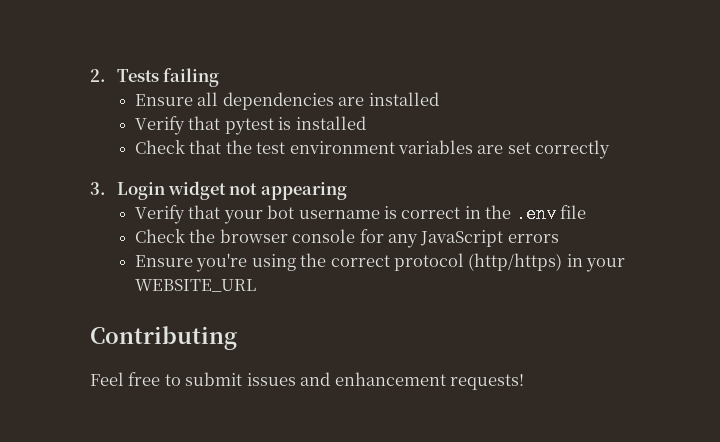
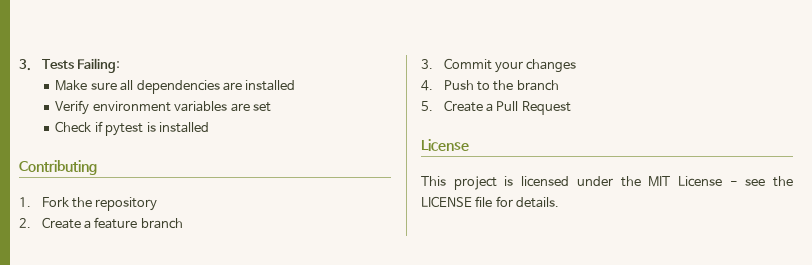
- 2. Tests failing
- Ensure all dependencies are installed
+ 3. Tests Failing:
+ Make sure all dependencies are installed
- Verify that pytest is installed
- Check that the test environment variables are set correctly
- 3. Login widget not appearing
- Verify that your bot username is correct in the .env file
- Check the browser console for any JavaScript errors
- Ensure you're using the correct protocol (http/https) in your WEBSITE_URL
+ Verify environment variables are set
+ Check if pytest is installed
  Contributing
- Feel free to submit issues and enhancement requests!
+ 1. Fork the repository
+ 2. Create a feature branch
+ 3. Commit your changes
+ 4. Push to the branch
+ 5. Create a Pull Request
+ License
+ This project is licensed under the MIT License - see the LICENSE file for details.

